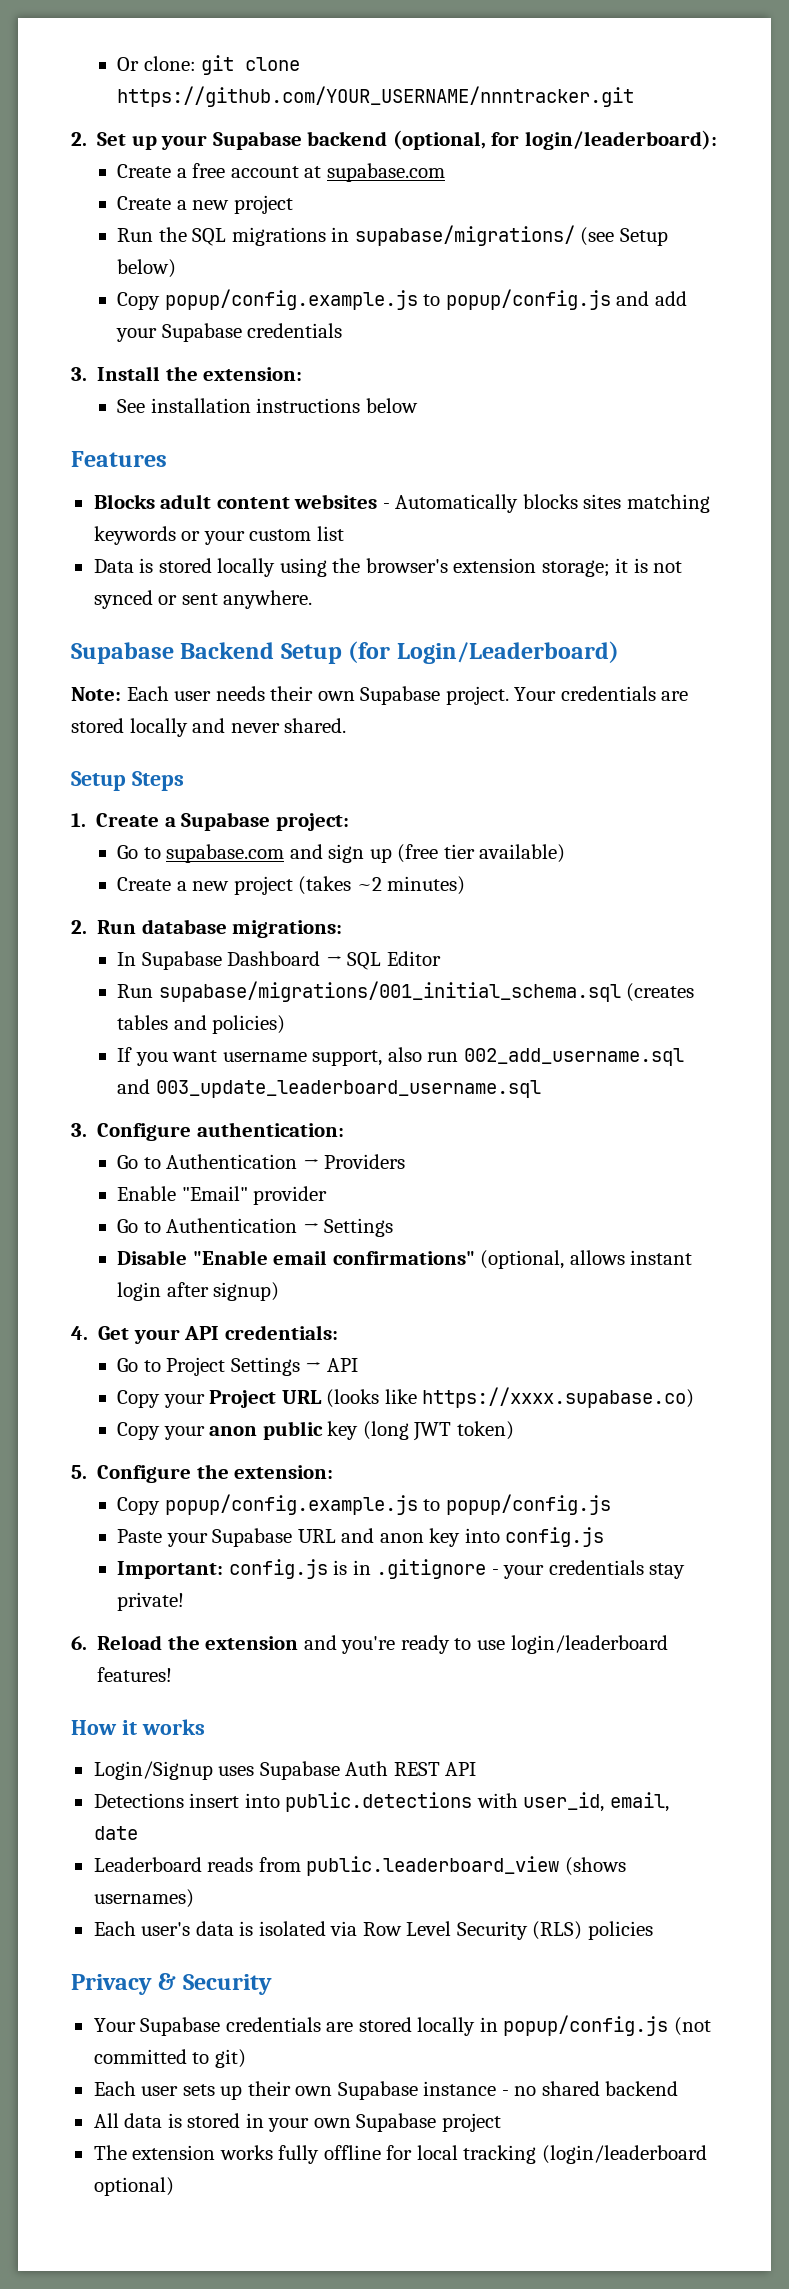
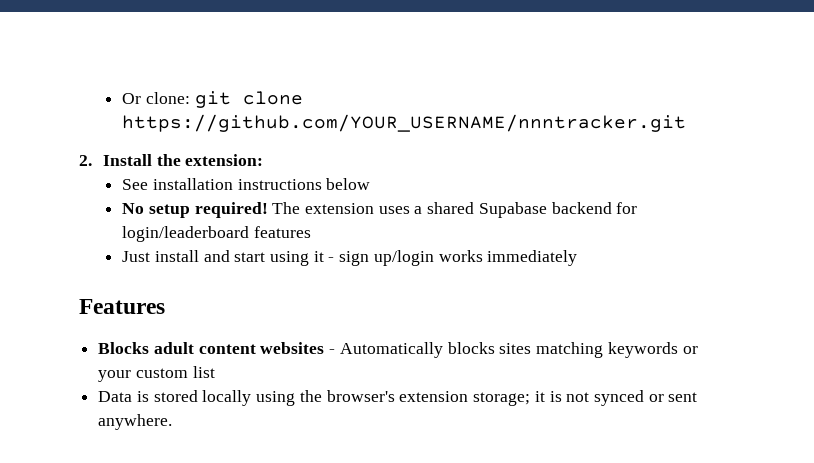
- 2. Set up your Supabase backend (optional, for login/leaderboard):
- Create a free account at supabase.com
- Create a new project
- Run the SQL migrations in supabase/migrations/ (see Setup below)
- Copy popup/config.example.js to popup/config.js and add your Supabase credentials
- 3. Install the extension:
+ 2. Install the extension:
+ No setup required! The extension uses a shared Supabase backend for login/leaderboard features
+ Just install and start using it - sign up/login works immediately
- Supabase Backend Setup (for Login/Leaderboard)
- Note: Each user needs their own Supabase project. Your credentials are stored locally and never shared.
- Setup Steps
- 1. Create a Supabase project:
- Go to supabase.com and sign up (free tier available)
- Create a new project (takes ~2 minutes)
- 2. Run database migrations:
- In Supabase Dashboard → SQL Editor
- Run supabase/migrations/001_initial_schema.sql (creates tables and policies)
- If you want username support, also run 002_add_username.sql and 003_update_leaderboard_username.sql
- 3. Configure authentication:
- Go to Authentication → Providers
- Enable "Email" provider
- Go to Authentication → Settings
- Disable "Enable email confirmations" (optional, allows instant login after signup)
- 4. Get your API credentials:
- Go to Project Settings → API
- Copy your Project URL (looks like https://xxxx.supabase.co)
- Copy your anon public key (long JWT token)
- 5. Configure the extension:
- Copy popup/config.example.js to popup/config.js
- Paste your Supabase URL and anon key into config.js
- Important: config.js is in .gitignore - your credentials stay private!
- 6. Reload the extension and you're ready to use login/leaderboard features!
- How it works
- Login/Signup uses Supabase Auth REST API
- Detections insert into public.detections with user_id, email, date
- Leaderboard reads from public.leaderboard_view (shows usernames)
- Each user's data is isolated via Row Level Security (RLS) policies
- Privacy & Security
- Your Supabase credentials are stored locally in popup/config.js (not committed to git)
- Each user sets up their own Supabase instance - no shared backend
- All data is stored in your own Supabase project
- The extension works fully offline for local tracking (login/leaderboard optional)

